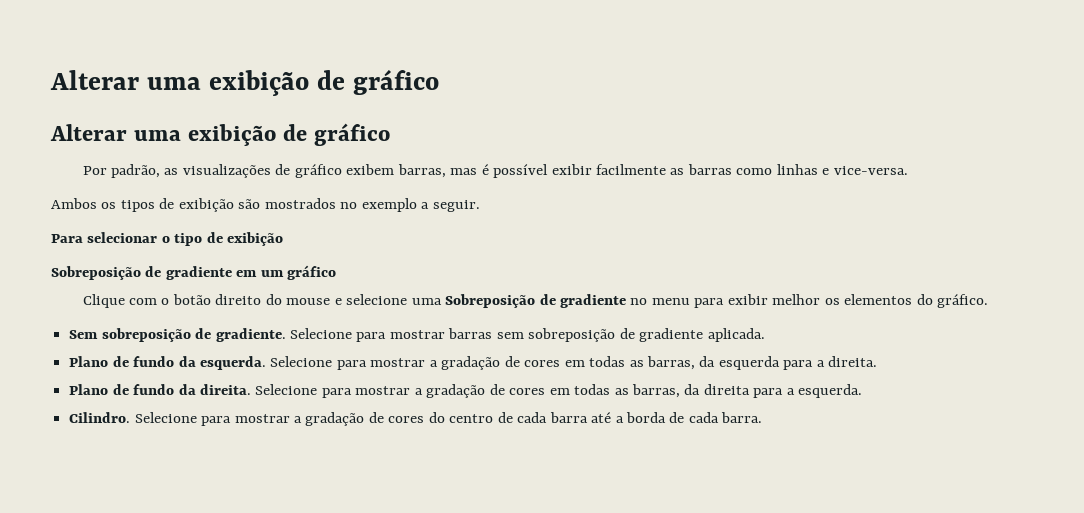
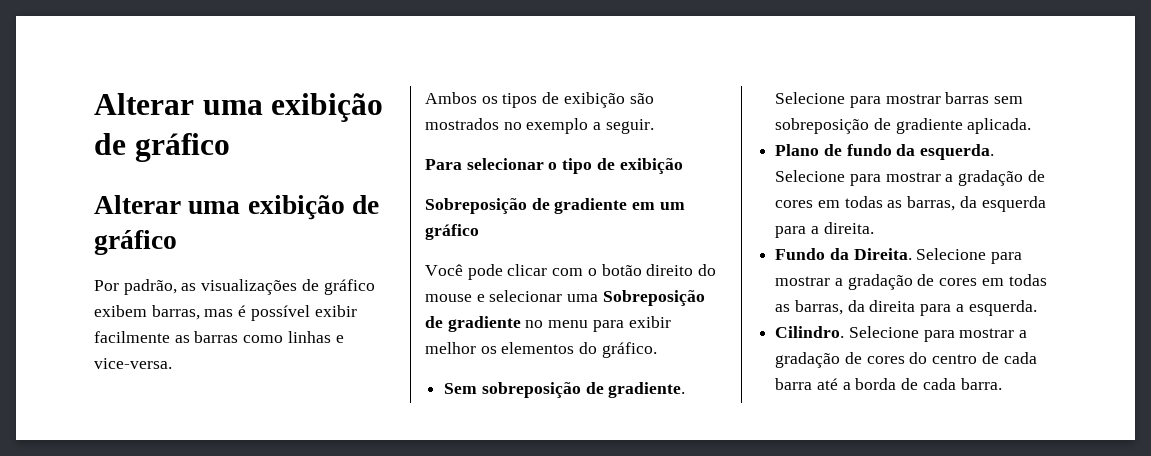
- Clique com o botão direito do mouse e selecione uma Sobreposição de gradiente no menu para exibir melhor os elementos do gráfico.
+ Você pode clicar com o botão direito do mouse e selecionar uma Sobreposição de gradiente no menu para exibir melhor os elementos do gráfico.
- Plano de fundo da direita.
+ Fundo da Direita.

